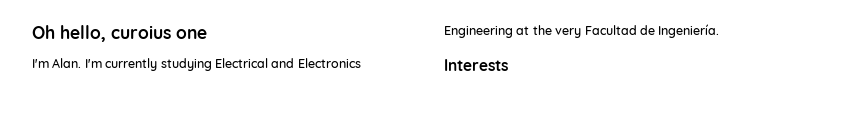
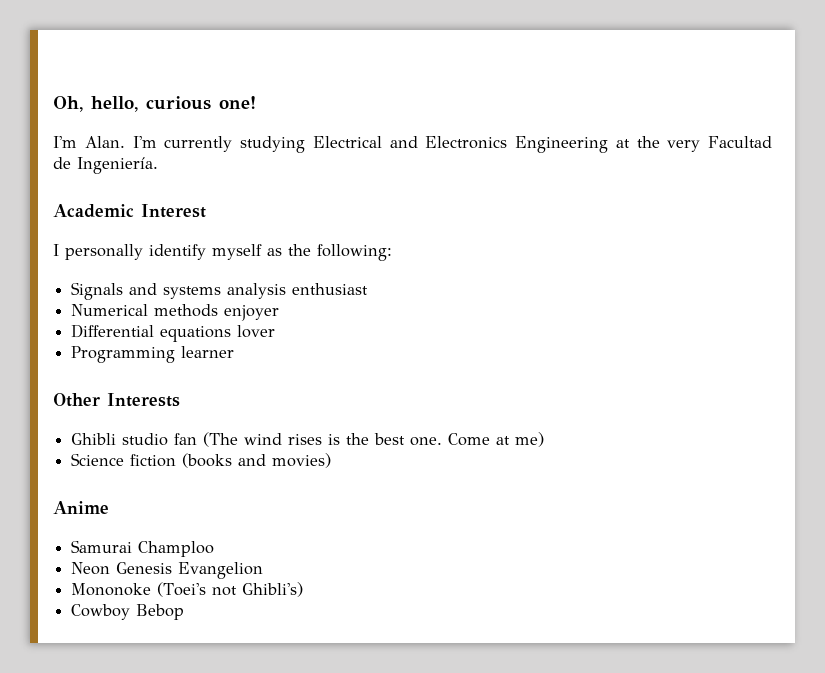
- Oh hello, curoius one
+ Oh, hello, curious one!
- Interests
+ Academic Interest
+ I personally identify myself as the following:
+ Signals and systems analysis enthusiast
+ Numerical methods enjoyer
+ Differential equations lover
+ Programming learner
+ Other Interests
+ Ghibli studio fan (The wind rises is the best one. Come at me)
+ Science fiction (books and movies)
+ Anime
+ Samurai Champloo
+ Neon Genesis Evangelion
+ Mononoke (Toei's not Ghibli's)
+ Cowboy Bebop

